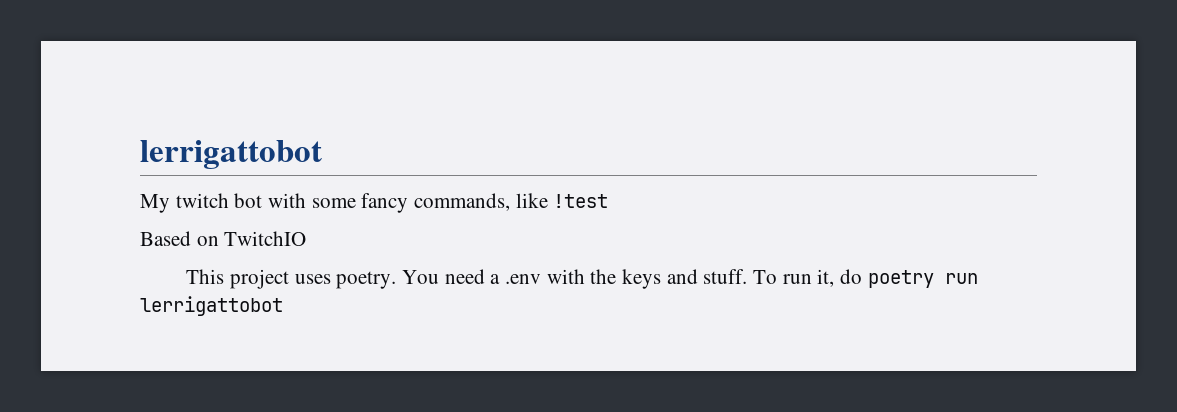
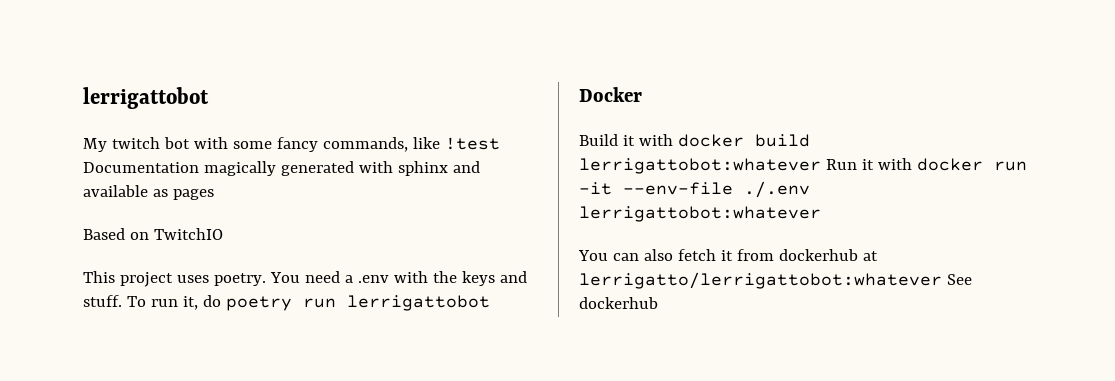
- My twitch bot with some fancy commands, like !test
+ My twitch bot with some fancy commands, like !test Documentation magically generated with sphinx and available as pages
+ Docker
+ Build it with docker build lerrigattobot:whatever Run it with docker run -it --env-file ./.env lerrigattobot:whatever
+ You can also fetch it from dockerhub at lerrigatto/lerrigattobot:whatever See dockerhub

